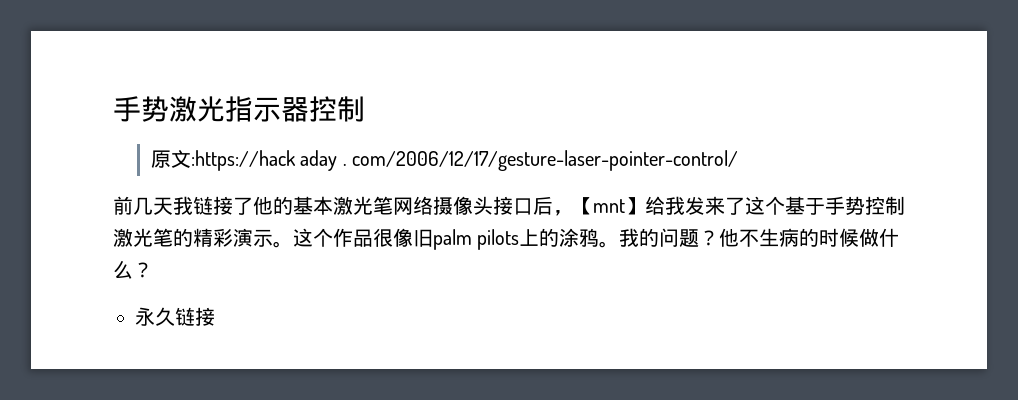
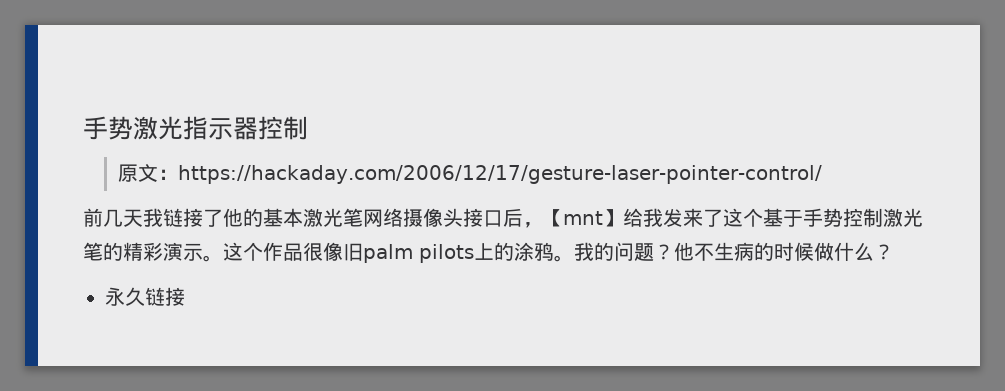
- 原文:https://hack aday . com/2006/12/17/gesture-laser-pointer-control/
+ 原文：https://hackaday.com/2006/12/17/gesture-laser-pointer-control/

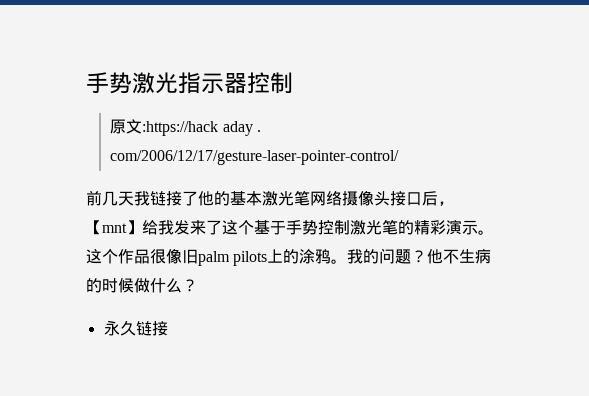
- 原文：https://hackaday.com/2006/12/17/gesture-laser-pointer-control/
+ 原文:https://hack aday . com/2006/12/17/gesture-laser-pointer-control/

